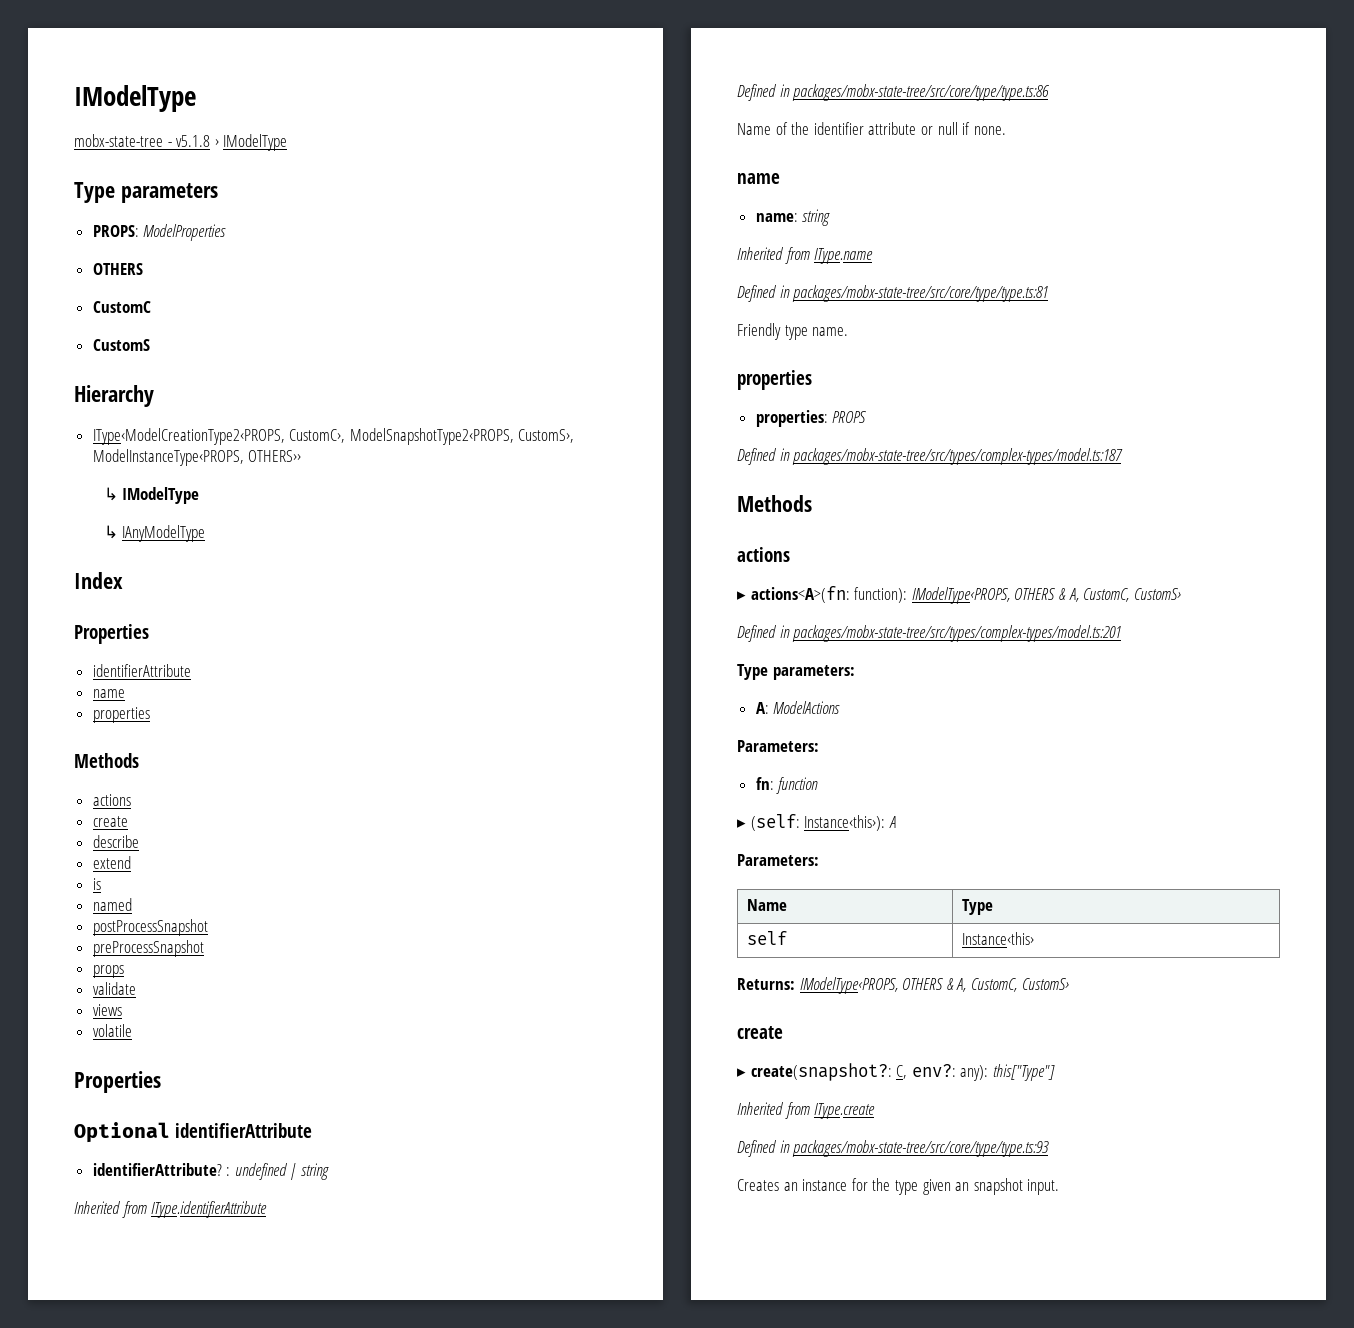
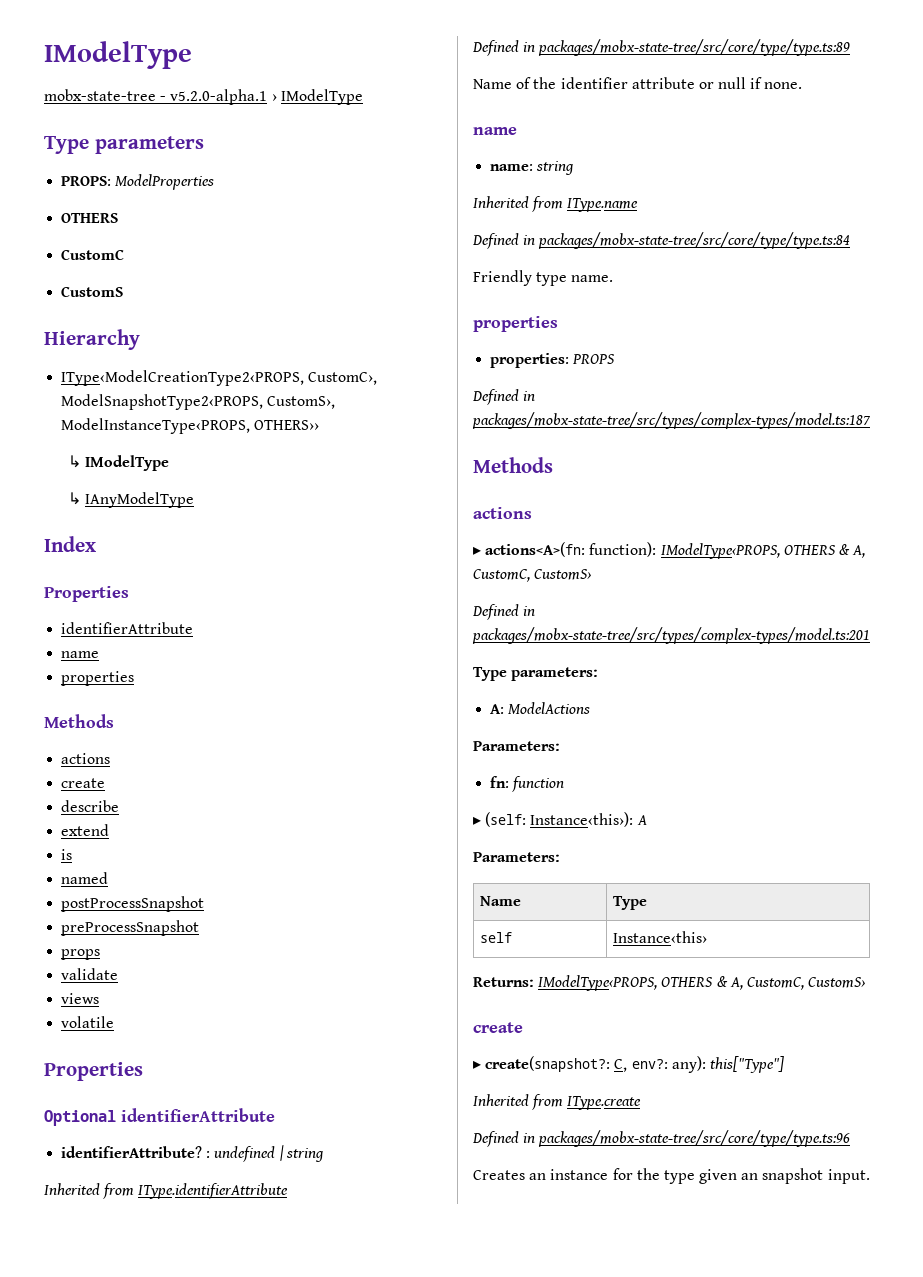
- mobx-state-tree - v5.1.8 › IModelType
+ mobx-state-tree - v5.2.0-alpha.1 › IModelType
- Defined in packages/mobx-state-tree/src/core/type/type.ts:86
+ Defined in packages/mobx-state-tree/src/core/type/type.ts:89
- Defined in packages/mobx-state-tree/src/core/type/type.ts:81
+ Defined in packages/mobx-state-tree/src/core/type/type.ts:84
- Defined in packages/mobx-state-tree/src/core/type/type.ts:93
+ Defined in packages/mobx-state-tree/src/core/type/type.ts:96

